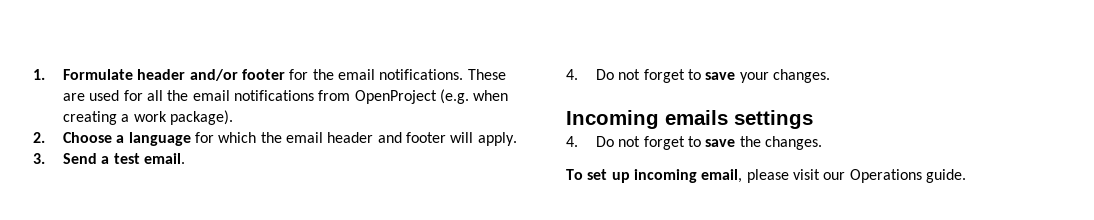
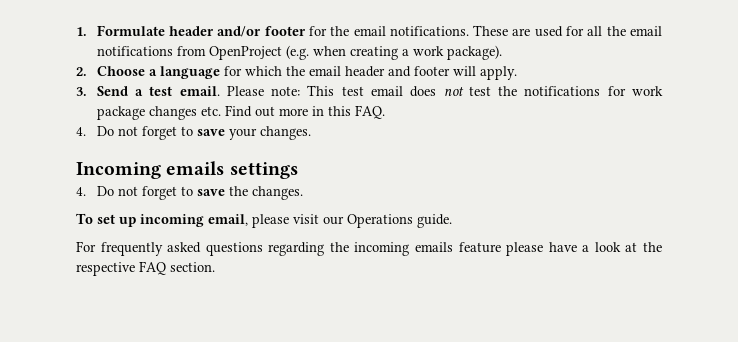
+ Please note: This test email does not test the notifications for work package changes etc. Find out more in this FAQ.
+ For frequently asked questions regarding the incoming emails feature please have a look at the respective FAQ section.

